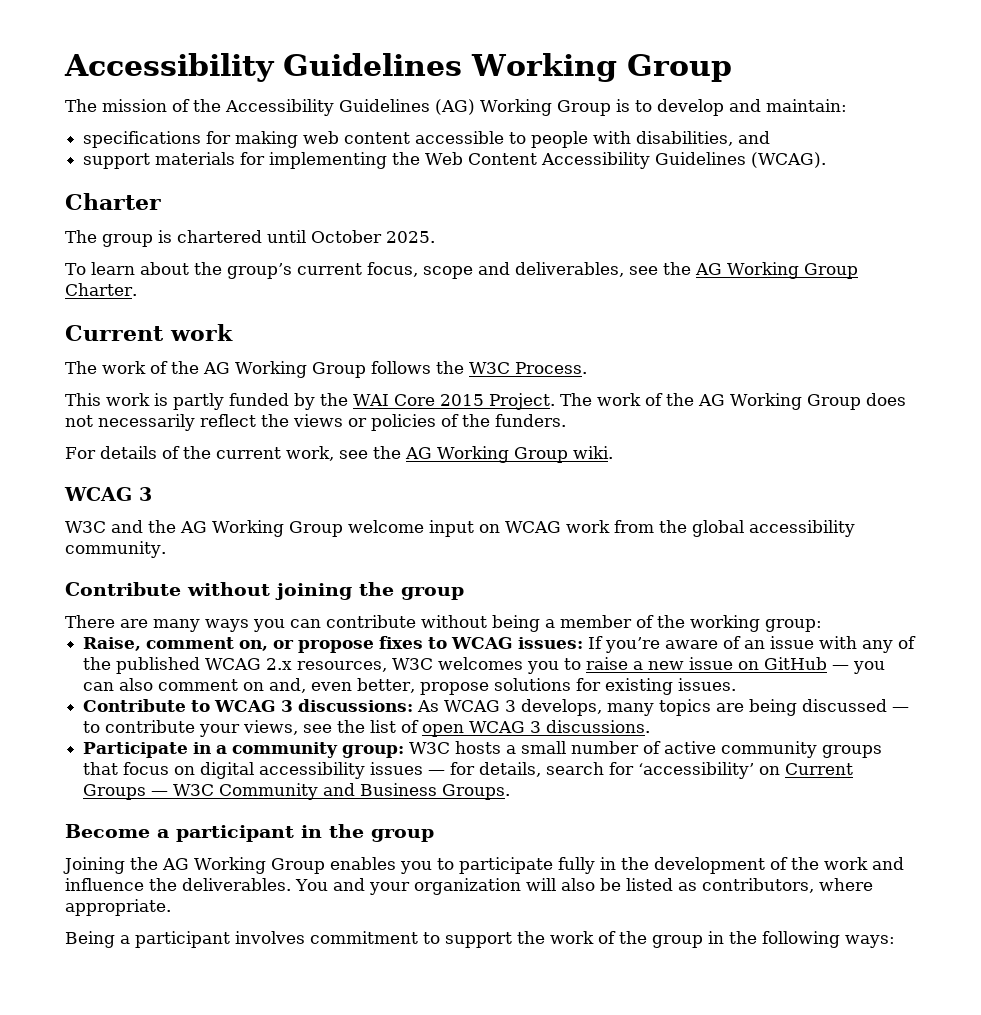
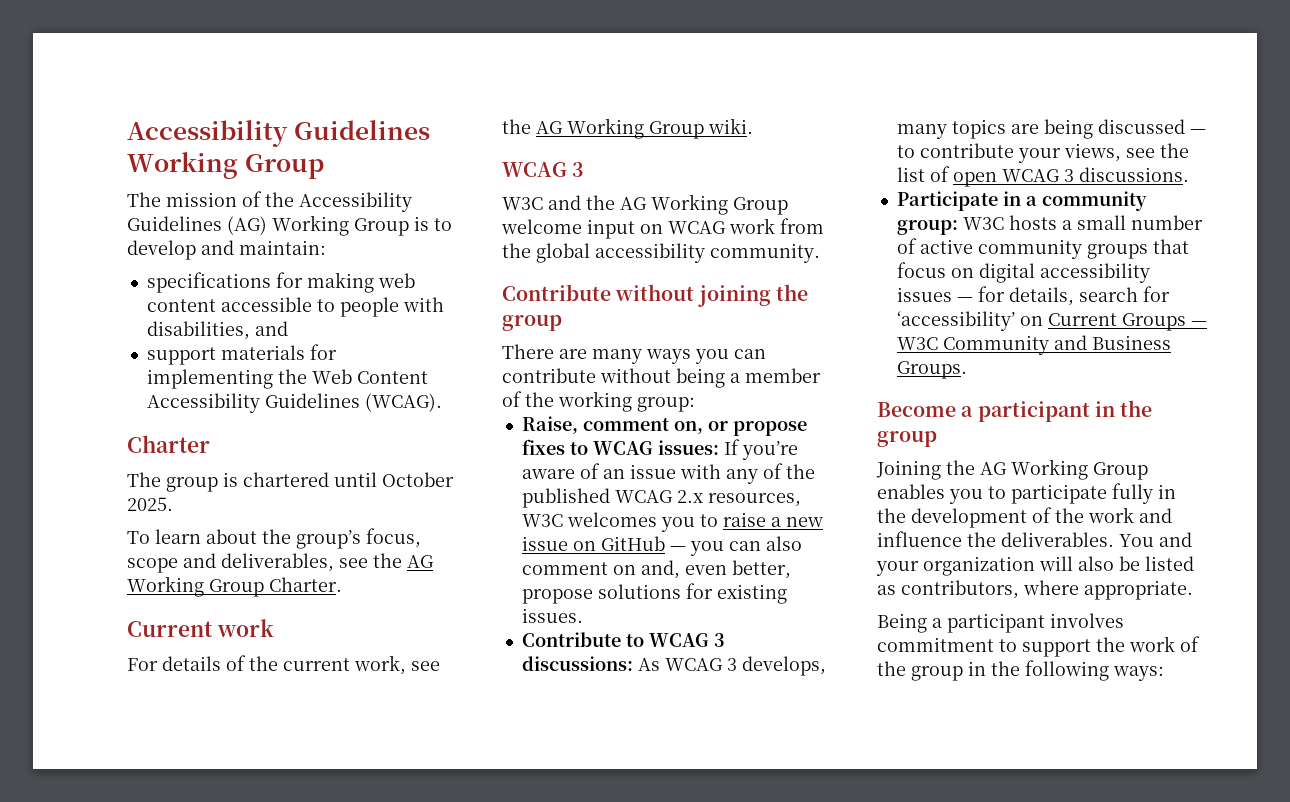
- To learn about the group’s current focus, scope and deliverables, see the AG Working Group Charter.
+ To learn about the group’s focus, scope and deliverables, see the AG Working Group Charter.
- The work of the AG Working Group follows the W3C Process.
- This work is partly funded by the WAI Core 2015 Project. The work of the AG Working Group does not necessarily reflect the views or policies of the funders.

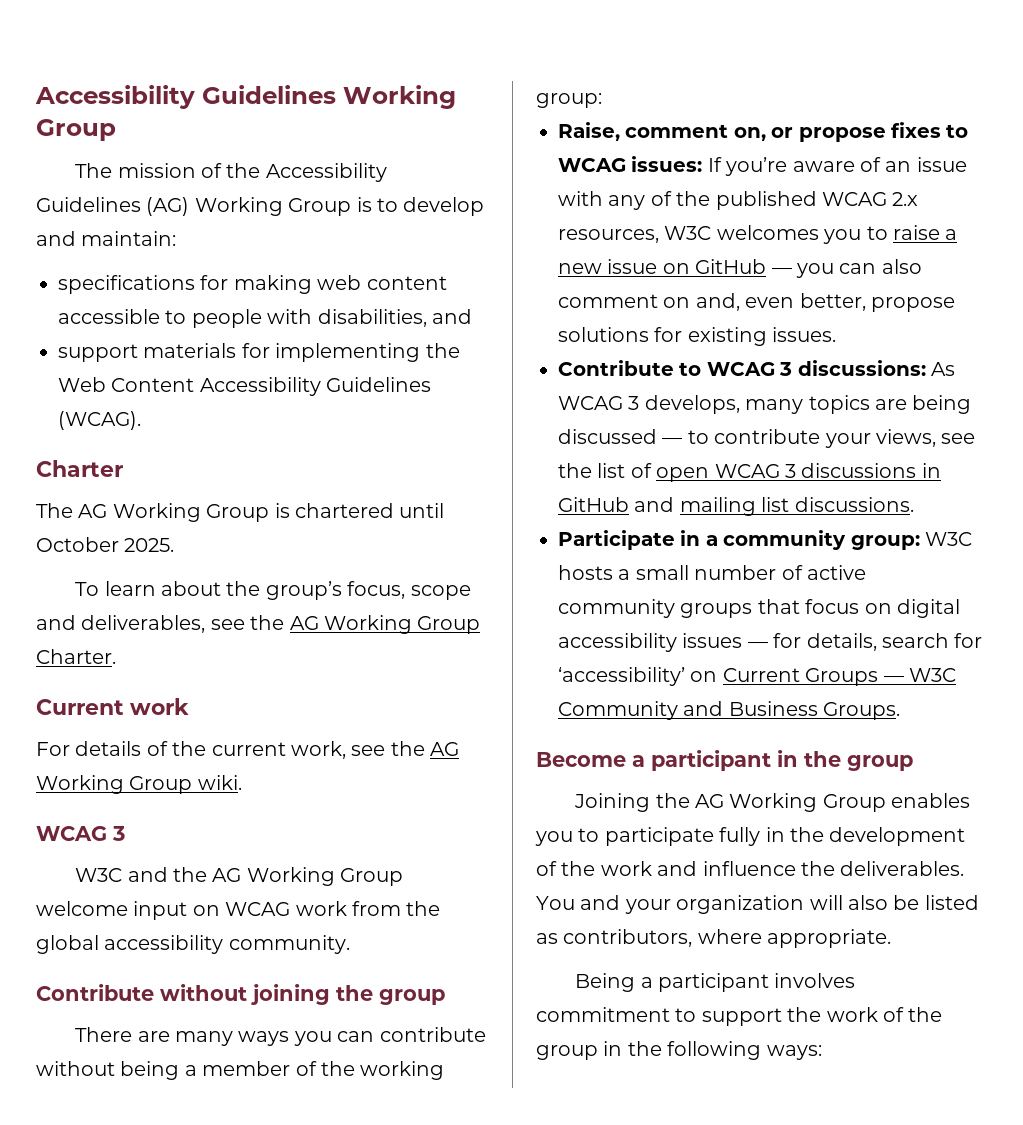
- The group is chartered until October 2025.
+ The AG Working Group is chartered until October 2025.
- Contribute to WCAG 3 discussions: As WCAG 3 develops, many topics are being discussed — to contribute your views, see the list of open WCAG 3 discussions.
+ Contribute to WCAG 3 discussions: As WCAG 3 develops, many topics are being discussed — to contribute your views, see the list of open WCAG 3 discussions in GitHub and mailing list discussions.

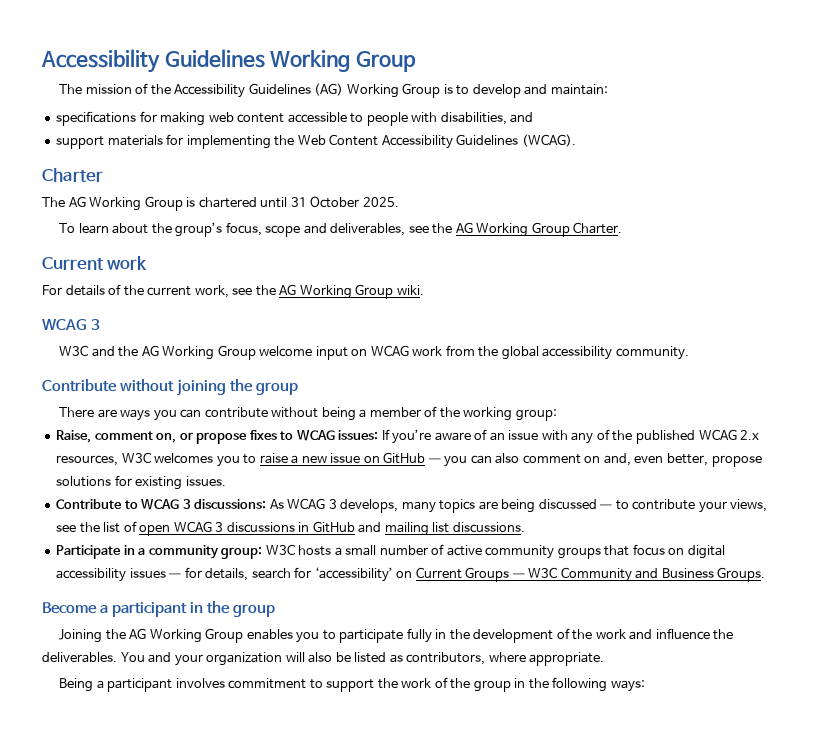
- The AG Working Group is chartered until October 2025.
+ The AG Working Group is chartered until 31 October 2025.
- There are many ways you can contribute without being a member of the working group:
+ There are ways you can contribute without being a member of the working group:

